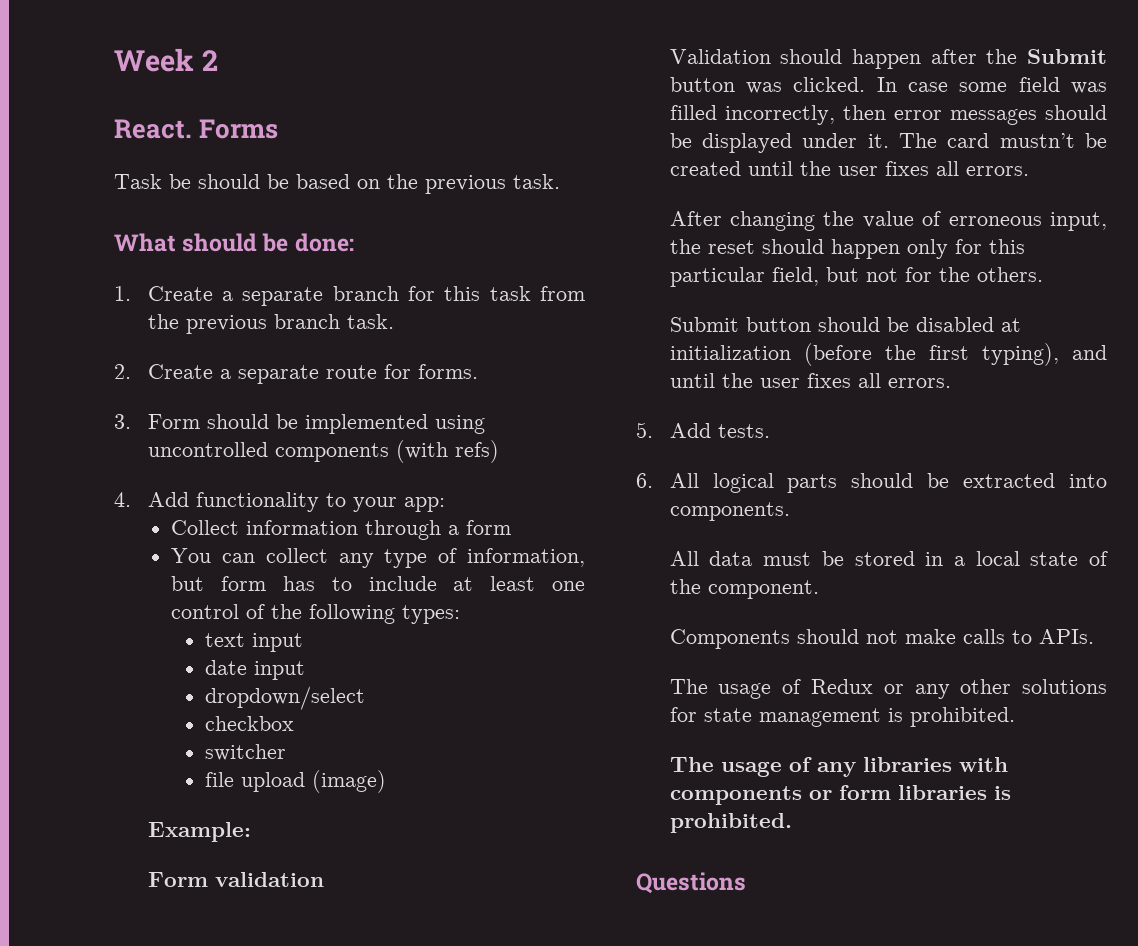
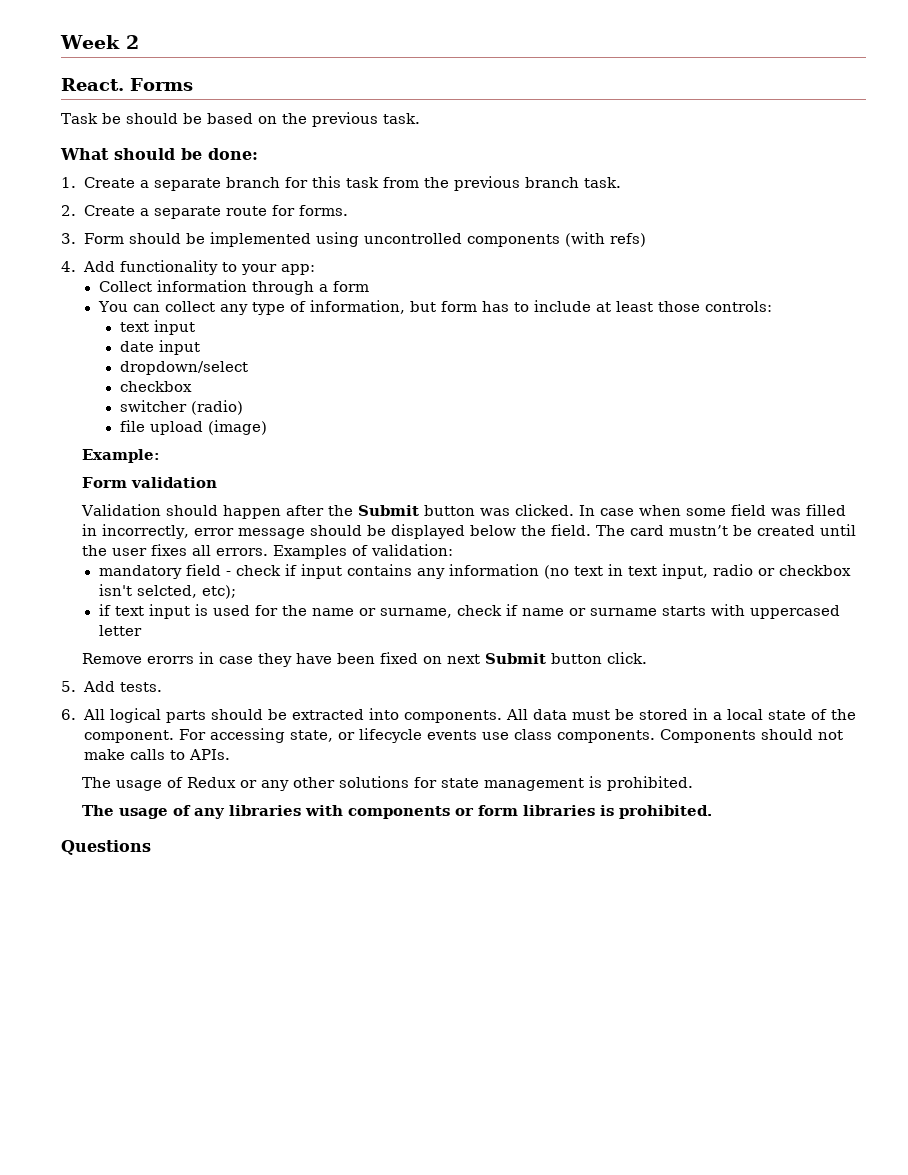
- You can collect any type of information, but form has to include at least one control of the following types:
+ You can collect any type of information, but form has to include at least those controls:
- switcher
+ switcher (radio)
- In case some field was filled incorrectly, then error messages should be displayed under it.
+ In case when some field was filled in incorrectly, error message should be displayed below the field.
- The card mustn’t be created until the user fixes all errors.
- After changing the value of erroneous input, the reset should happen only for this particular field, but not for the others.
- Submit button should be disabled at initialization (before the first typing), and until the user fixes all errors.
+ The card mustn’t be created until the user fixes all errors. Examples of validation:
+ mandatory field - check if input contains any information (no text in text input, radio or checkbox isn't selcted, etc);
+ if text input is used for the name or surname, check if name or surname starts with uppercased letter
+ Remove erorrs in case they have been fixed on next Submit button click.
- 6. All logical parts should be extracted into components.
- All data must be stored in a local state of the component.
- Components should not make calls to APIs.
+ 6. All logical parts should be extracted into components. All data must be stored in a local state of the component. For accessing state, or lifecycle events use class components. Components should not make calls to APIs.

